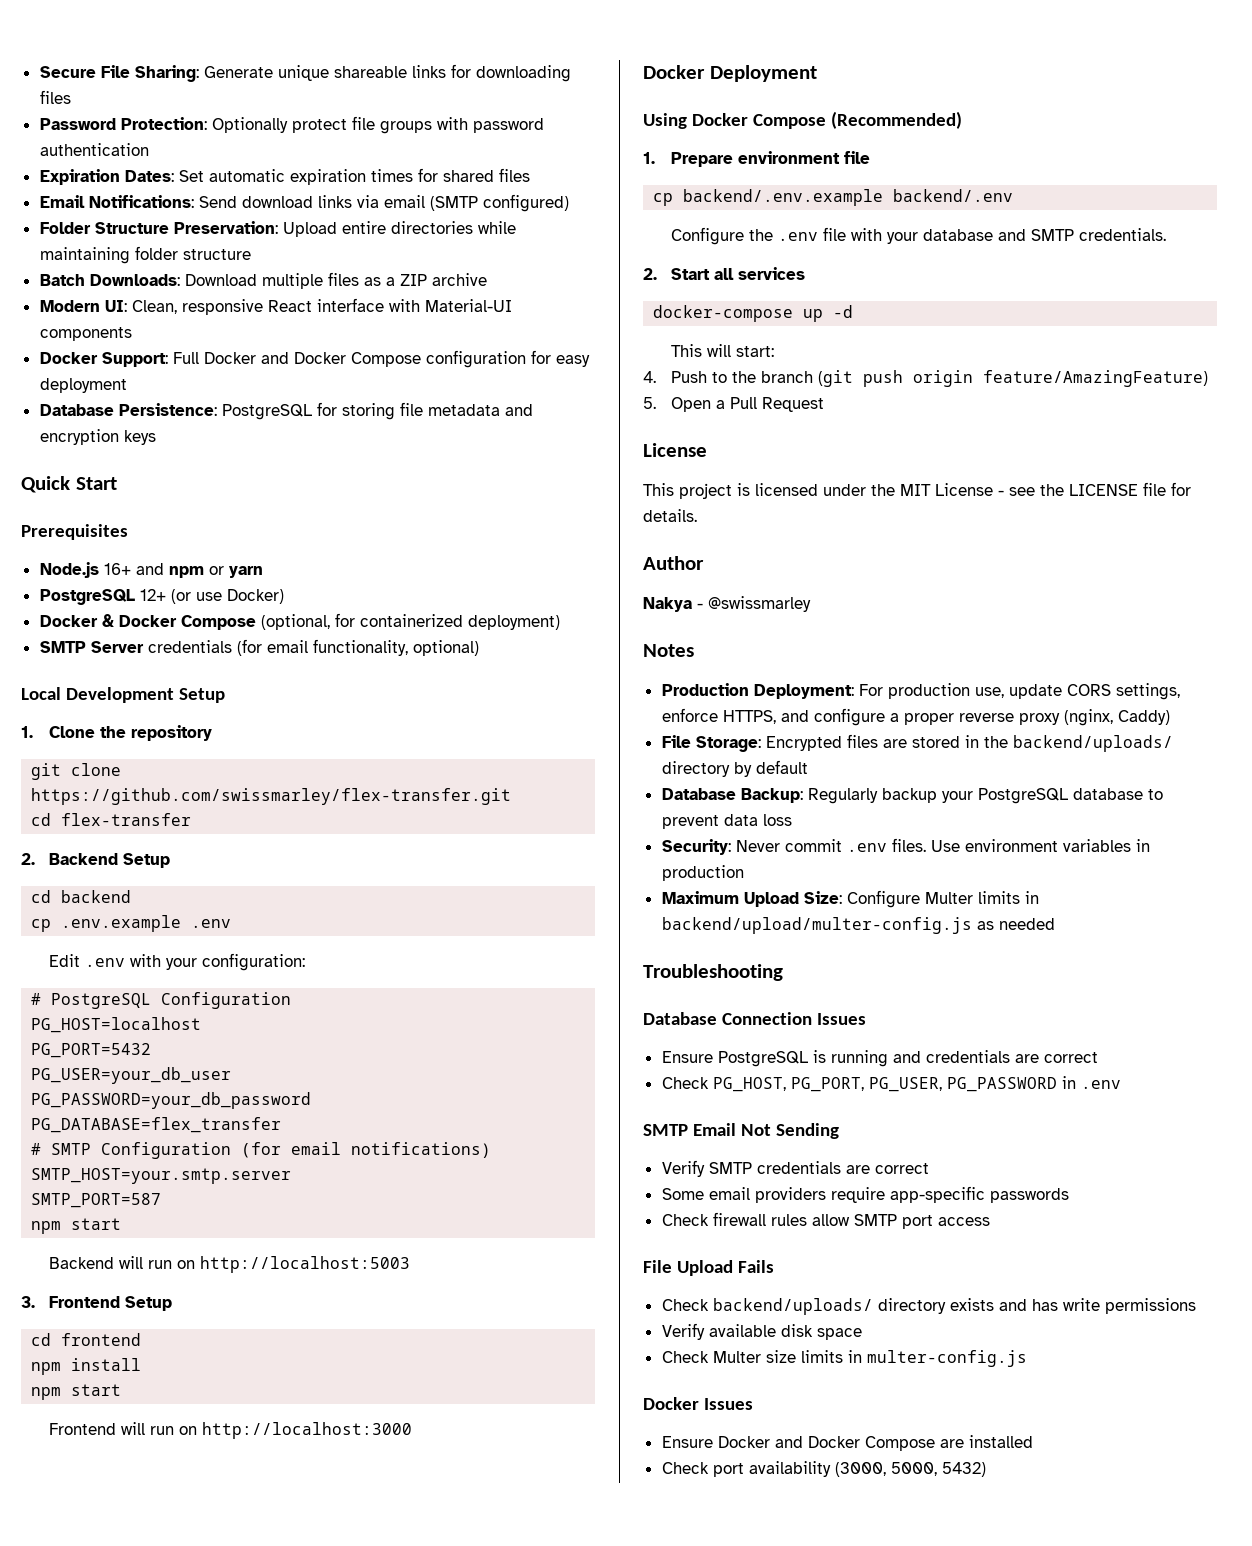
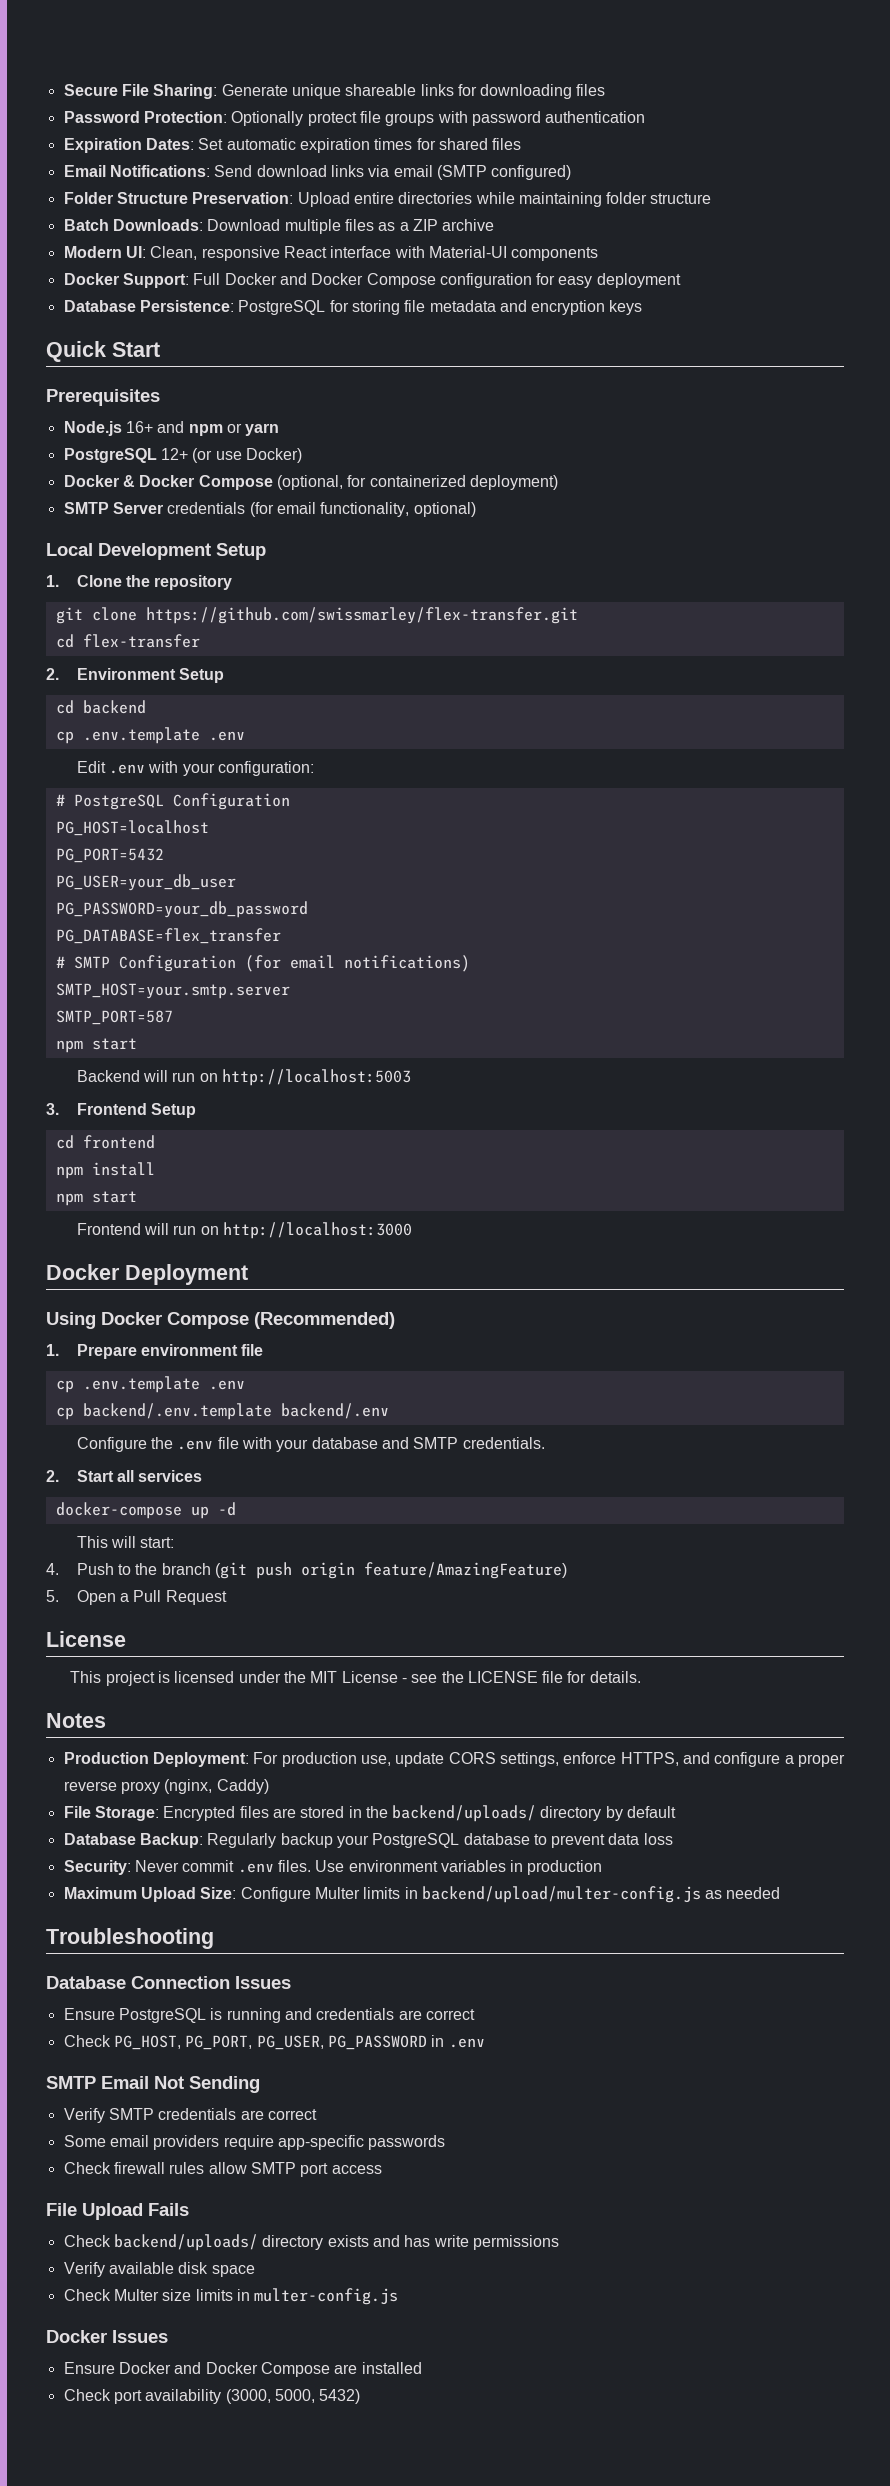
- 2. Backend Setup
+ 2. Environment Setup
  cd backend
- cp .env.example .env
+ cp .env.template .env
  1. Prepare environment file
- cp backend/.env.example backend/.env
+ cp .env.template .env
+ cp backend/.env.template backend/.env
- Author
- Nakya - @swissmarley

